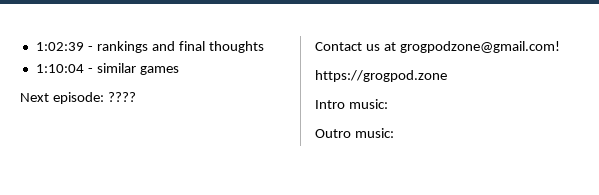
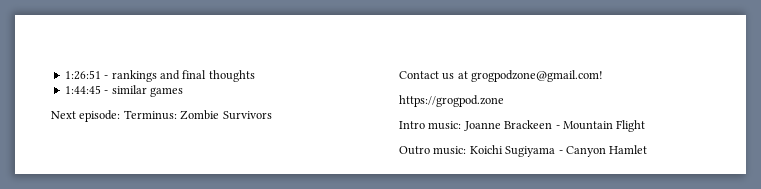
- 1:02:39 - rankings and final thoughts
+ 1:26:51 - rankings and final thoughts
- 1:10:04 - similar games
+ 1:44:45 - similar games
- Next episode: ????
+ Next episode: Terminus: Zombie Survivors
- Intro music:
- Outro music:
+ Intro music: Joanne Brackeen - Mountain Flight
+ Outro music: Koichi Sugiyama - Canyon Hamlet

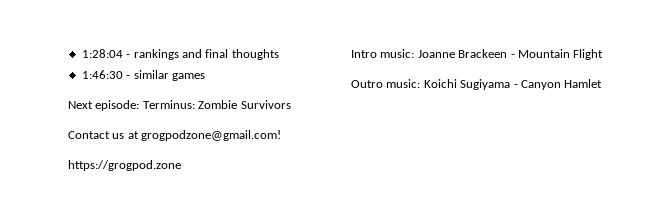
- 1:26:51 - rankings and final thoughts
+ 1:28:04 - rankings and final thoughts
- 1:44:45 - similar games
+ 1:46:30 - similar games

